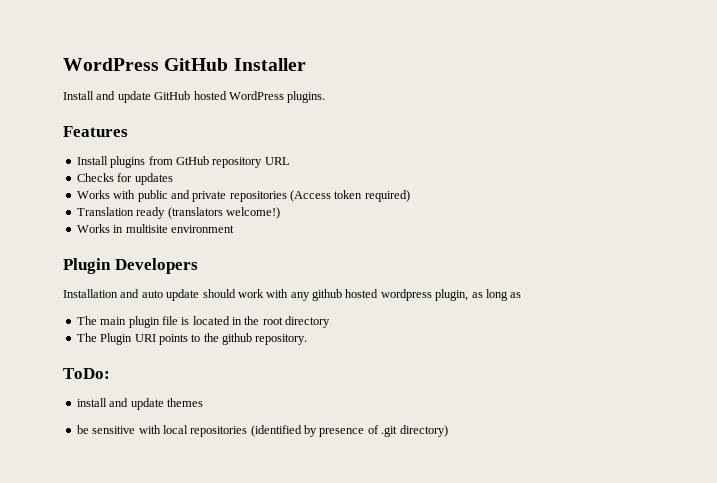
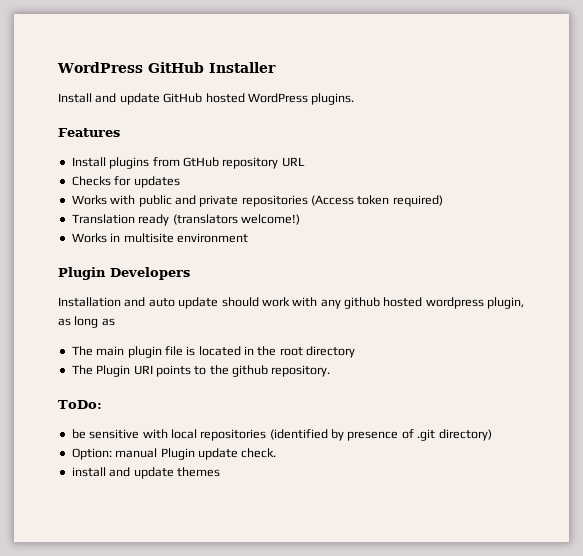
- install and update themes
+ Option: manual Plugin update check.
+ install and update themes

